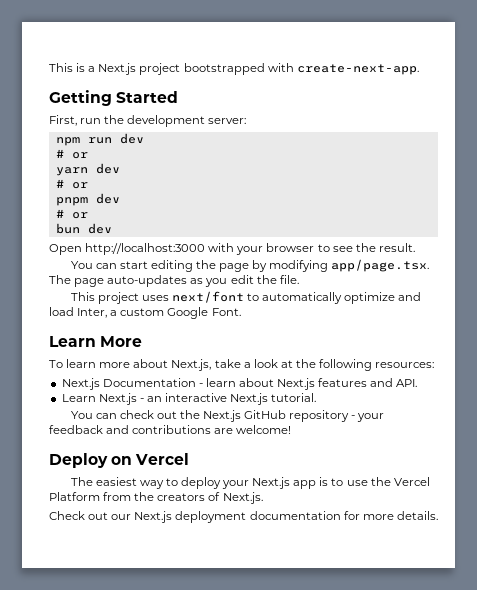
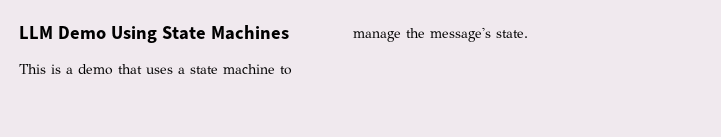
- This is a Next.js project bootstrapped with create-next-app.
- Getting Started
- First, run the development server:
- npm run dev
- # or
- yarn dev
- # or
- pnpm dev
- # or
- bun dev
- Open http://localhost:3000 with your browser to see the result.
- You can start editing the page by modifying app/page.tsx. The page auto-updates as you edit the file.
- This project uses next/font to automatically optimize and load Inter, a custom Google Font.
- Learn More
- To learn more about Next.js, take a look at the following resources:
- Next.js Documentation - learn about Next.js features and API.
- Learn Next.js - an interactive Next.js tutorial.
- You can check out the Next.js GitHub repository - your feedback and contributions are welcome!
- Deploy on Vercel
- The easiest way to deploy your Next.js app is to use the Vercel Platform from the creators of Next.js.
- Check out our Next.js deployment documentation for more details.
+ LLM Demo Using State Machines
+ This is a demo that uses a state machine to manage the message's state.

